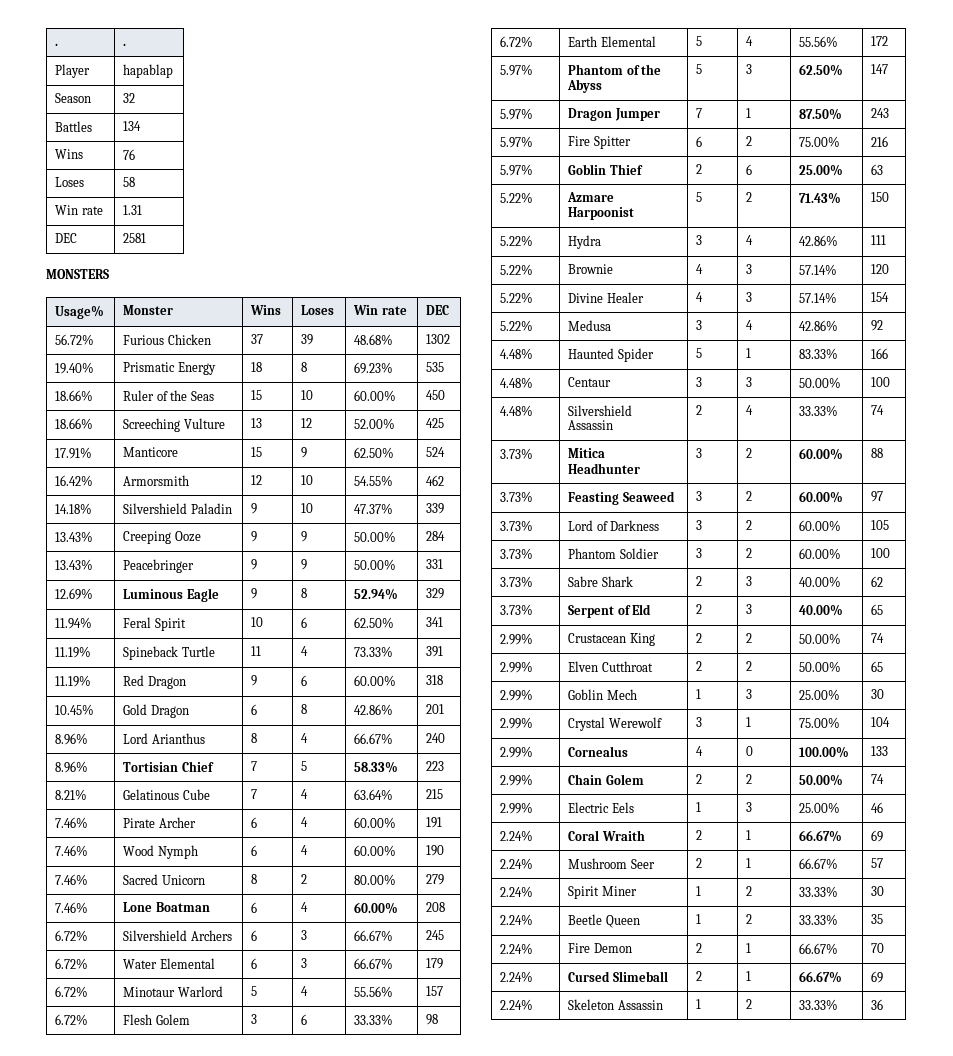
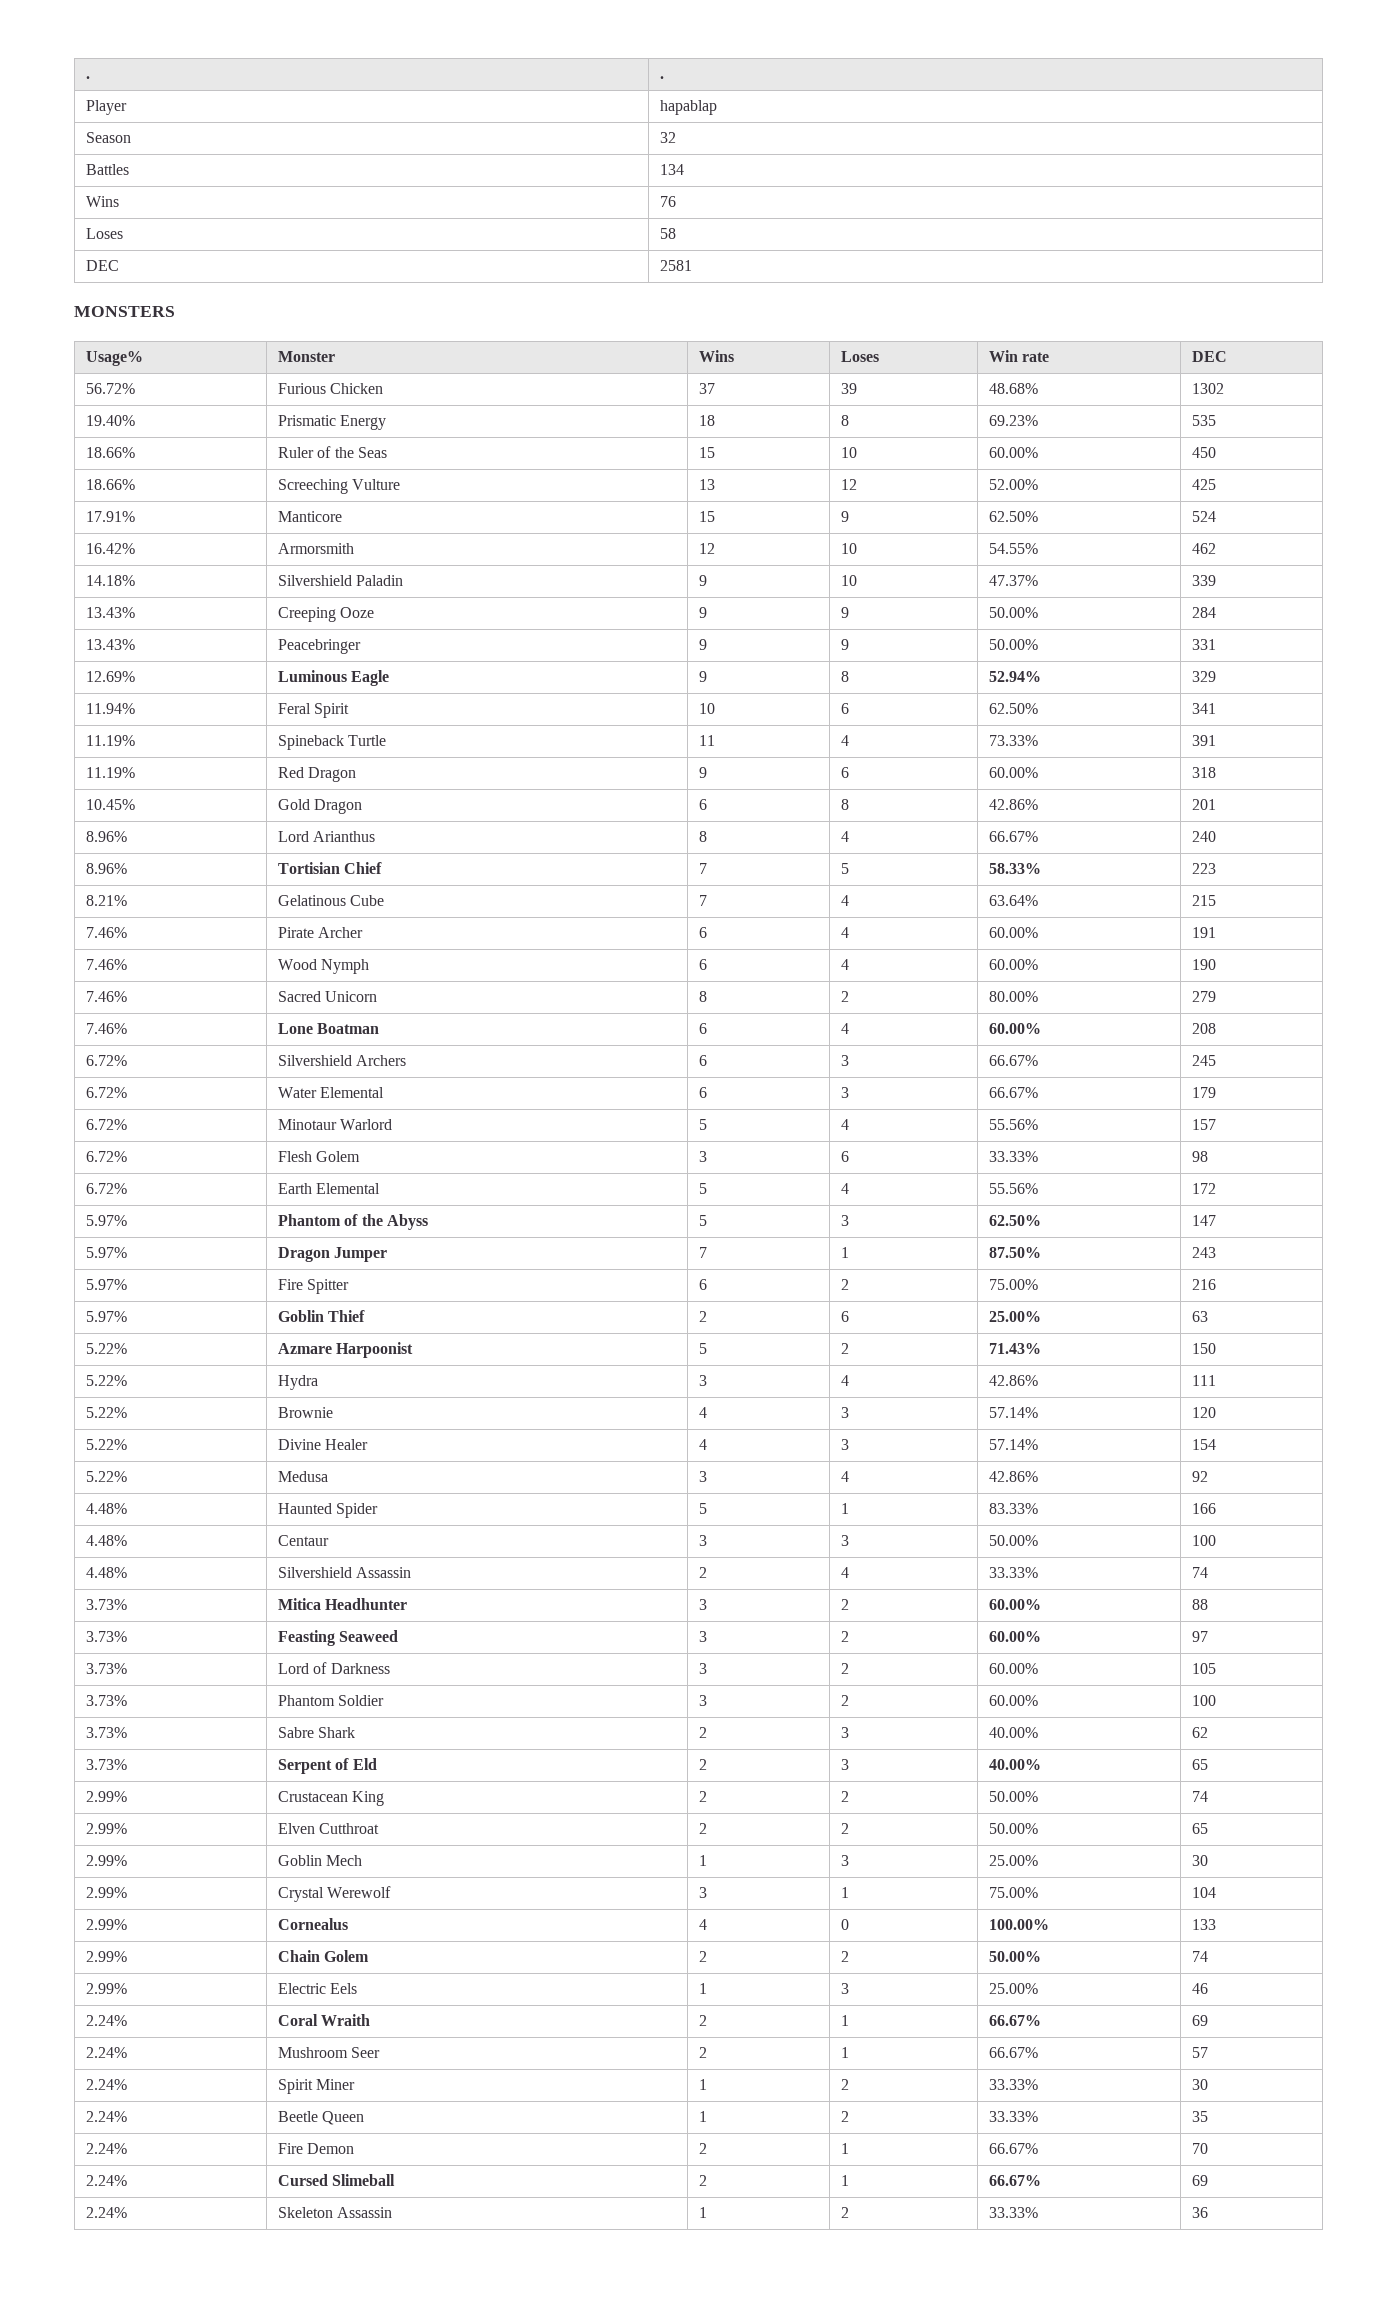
- Win rate | 1.31

